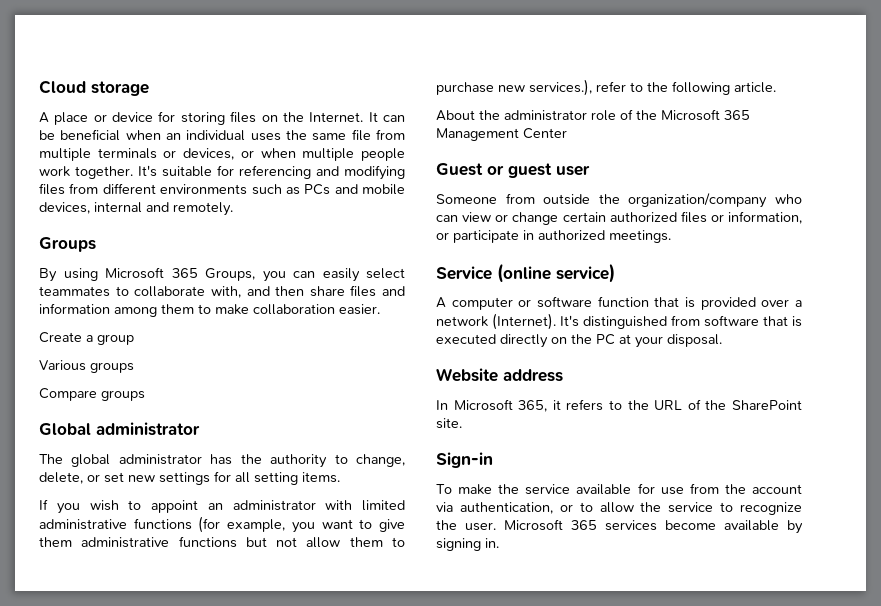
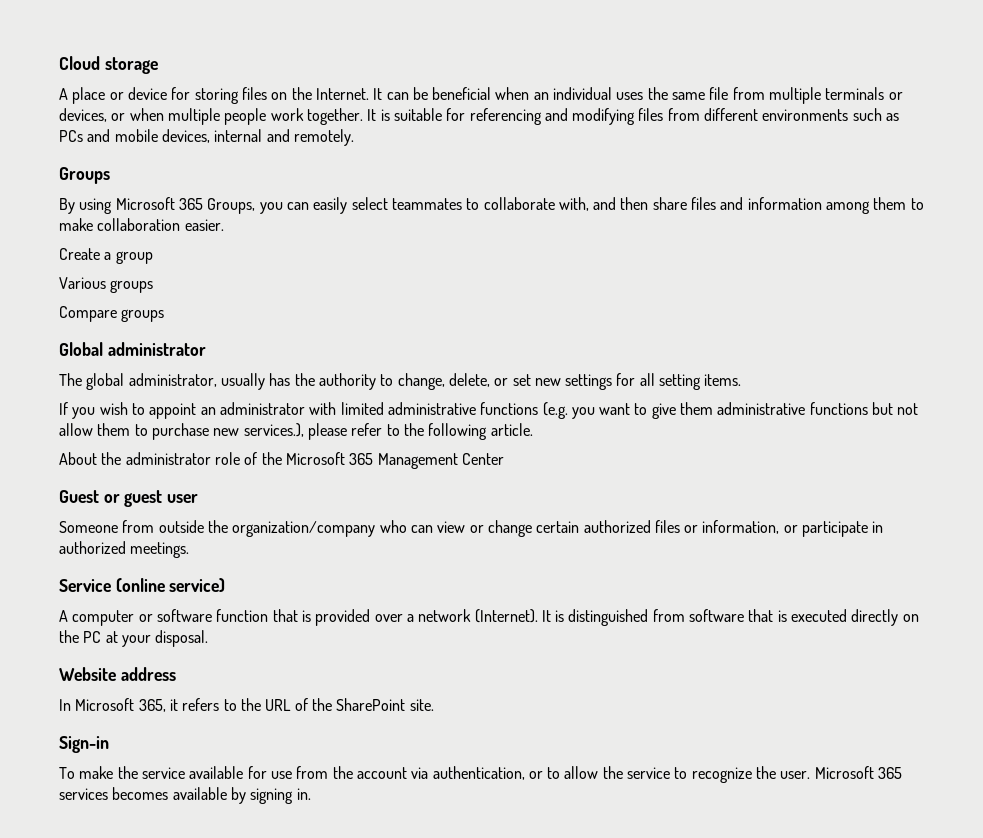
- It's suitable for referencing and modifying files from different environments such as PCs and mobile devices, internal and remotely.
+ It is suitable for referencing and modifying files from different environments such as PCs and mobile devices, internal and remotely.
- The global administrator has the authority to change, delete, or set new settings for all setting items.
+ The global administrator, usually has the authority to change, delete, or set new settings for all setting items.
- If you wish to appoint an administrator with limited administrative functions (for example, you want to give them administrative functions but not allow them to purchase new services.), refer to the following article.
+ If you wish to appoint an administrator with limited administrative functions (e.g. you want to give them administrative functions but not allow them to purchase new services.), please refer to the following article.
- It's distinguished from software that is executed directly on the PC at your disposal.
+ It is distinguished from software that is executed directly on the PC at your disposal.
- Microsoft 365 services become available by signing in.
+ Microsoft 365 services becomes available by signing in.

